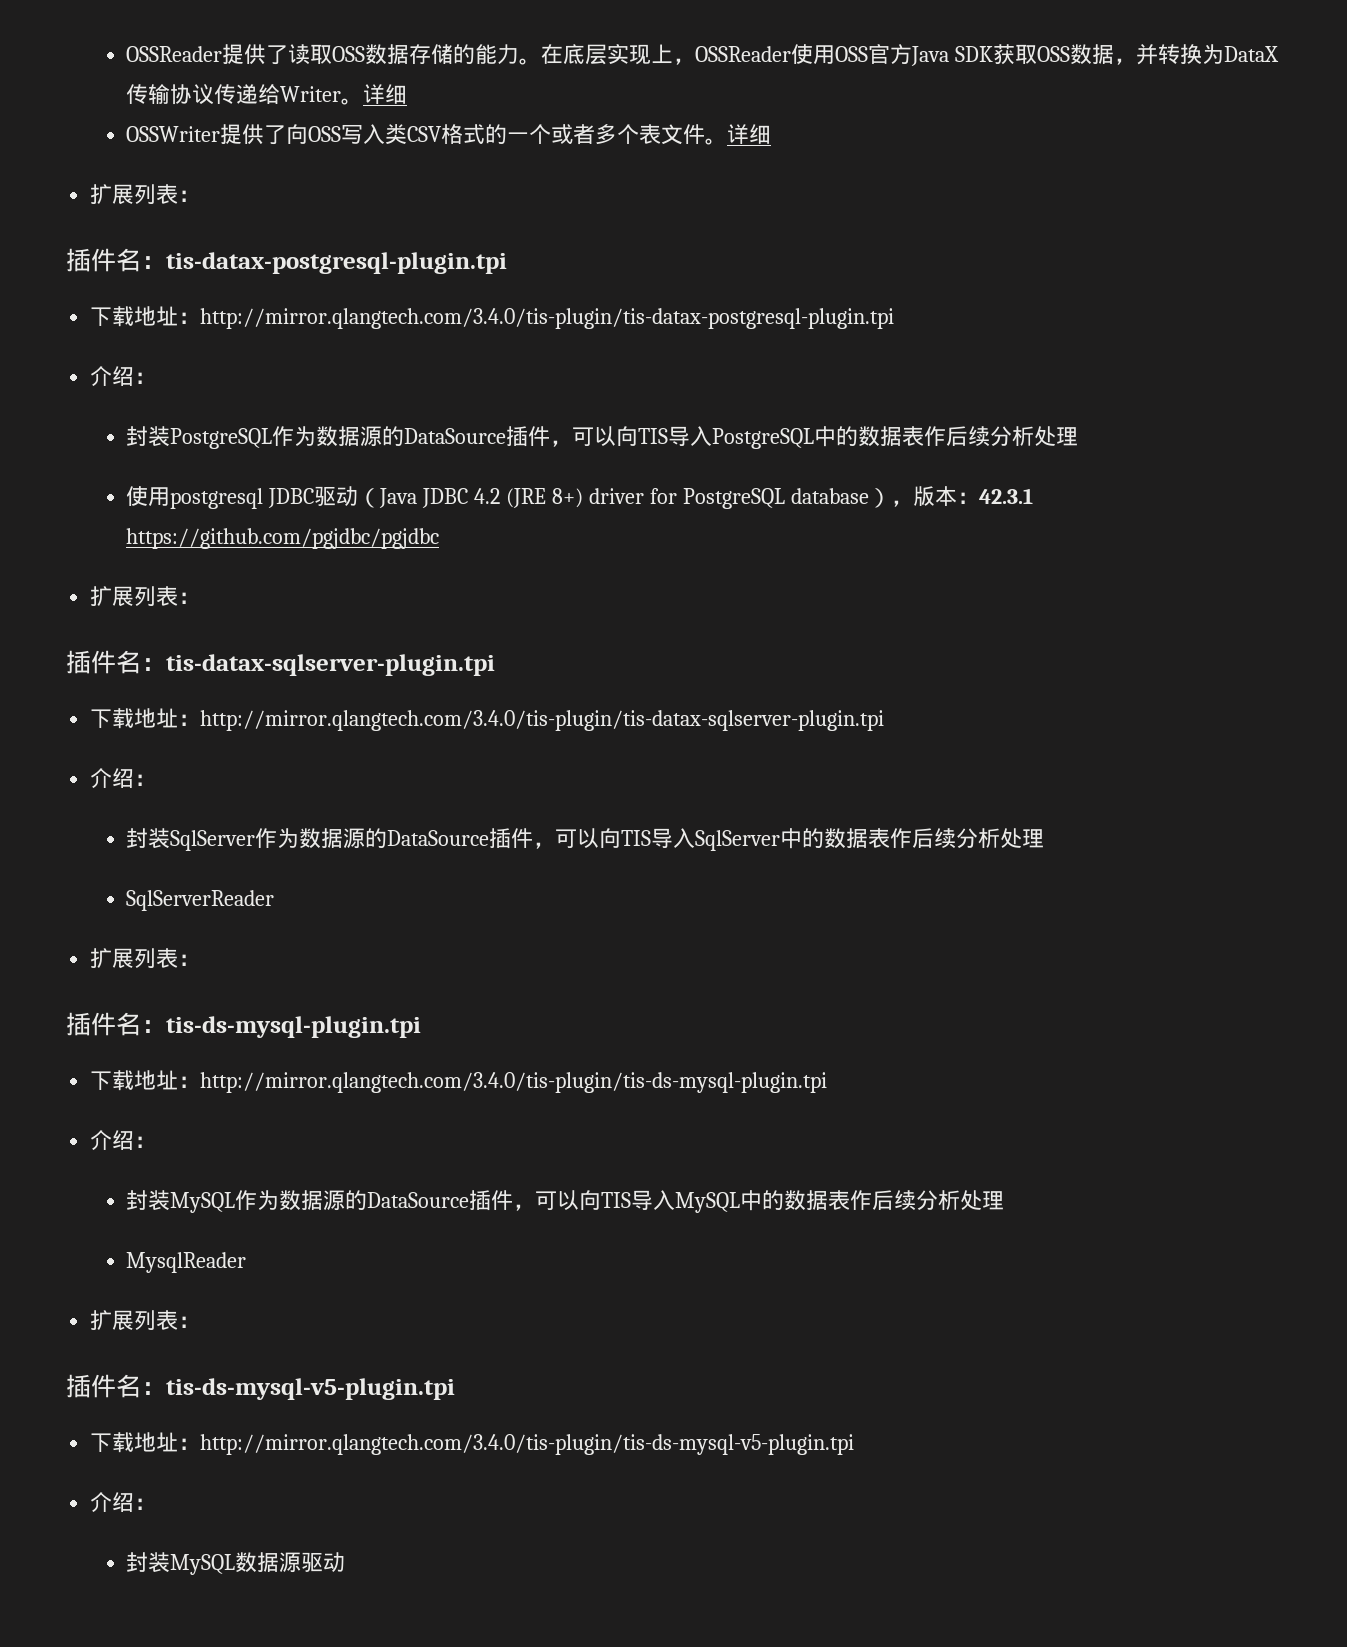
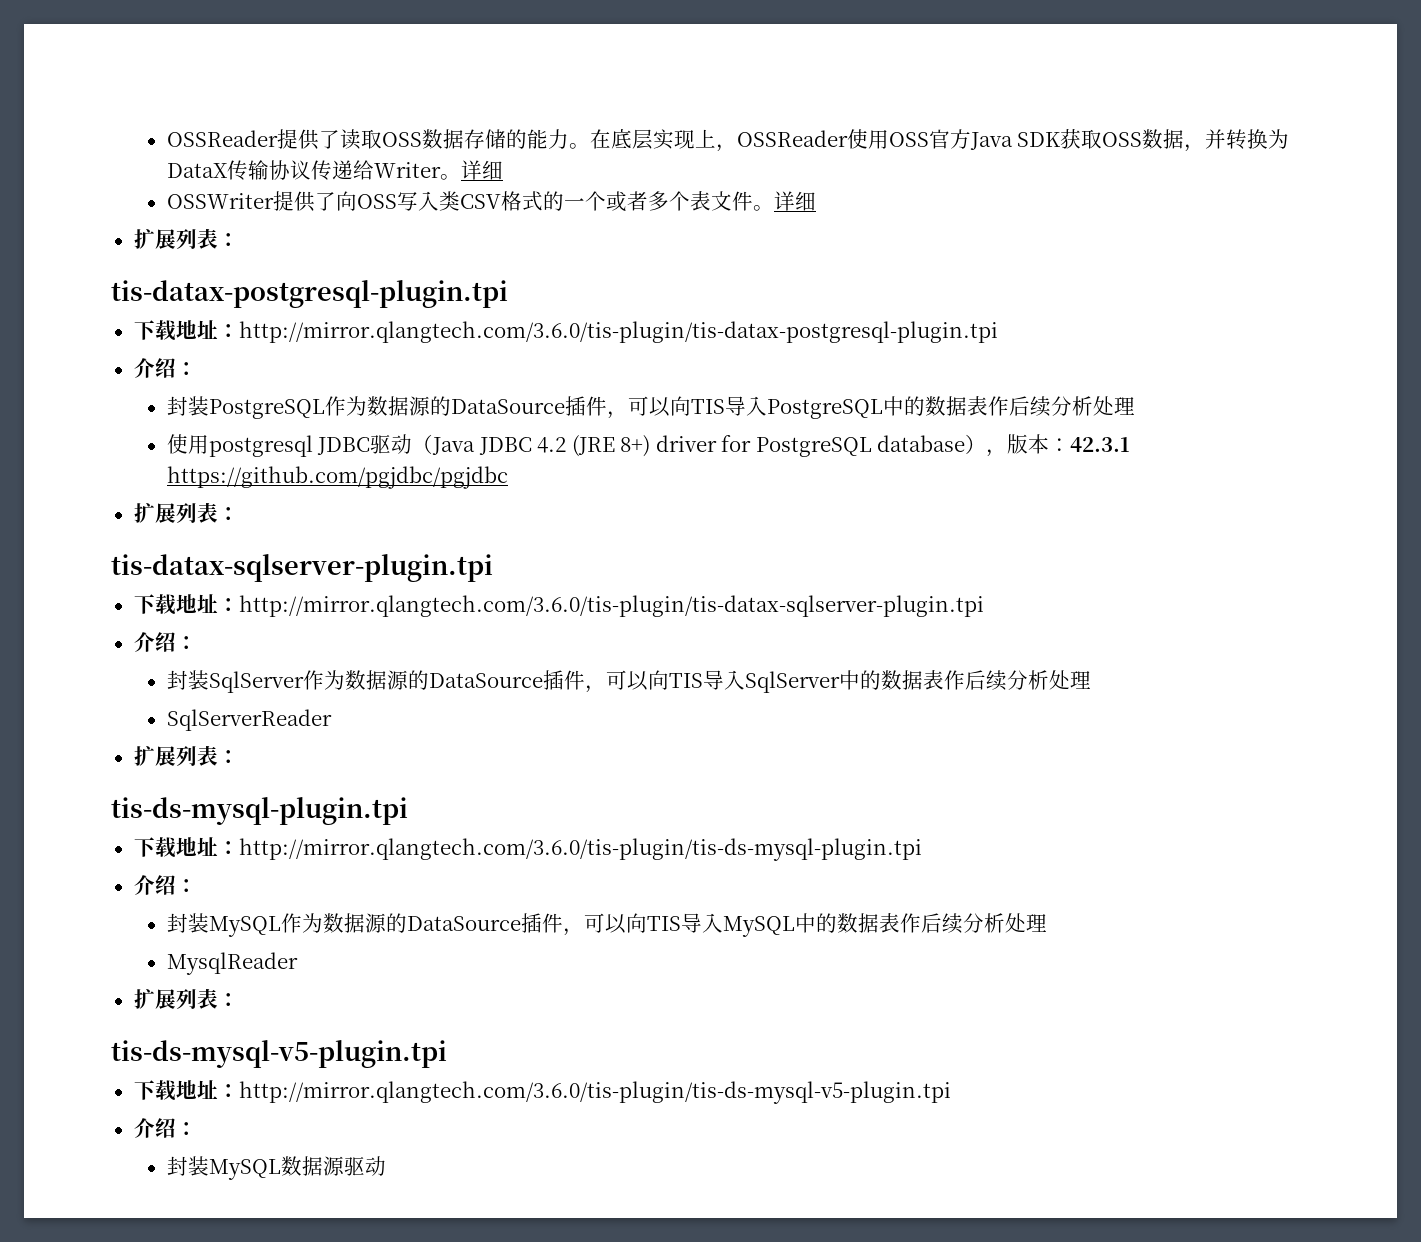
- 插件名：tis-datax-postgresql-plugin.tpi
+ tis-datax-postgresql-plugin.tpi
- 下载地址：http://mirror.qlangtech.com/3.4.0/tis-plugin/tis-datax-postgresql-plugin.tpi
+ 下载地址：http://mirror.qlangtech.com/3.6.0/tis-plugin/tis-datax-postgresql-plugin.tpi
- 插件名：tis-datax-sqlserver-plugin.tpi
+ tis-datax-sqlserver-plugin.tpi
- 下载地址：http://mirror.qlangtech.com/3.4.0/tis-plugin/tis-datax-sqlserver-plugin.tpi
+ 下载地址：http://mirror.qlangtech.com/3.6.0/tis-plugin/tis-datax-sqlserver-plugin.tpi
- 插件名：tis-ds-mysql-plugin.tpi
+ tis-ds-mysql-plugin.tpi
- 下载地址：http://mirror.qlangtech.com/3.4.0/tis-plugin/tis-ds-mysql-plugin.tpi
+ 下载地址：http://mirror.qlangtech.com/3.6.0/tis-plugin/tis-ds-mysql-plugin.tpi
- 插件名：tis-ds-mysql-v5-plugin.tpi
+ tis-ds-mysql-v5-plugin.tpi
- 下载地址：http://mirror.qlangtech.com/3.4.0/tis-plugin/tis-ds-mysql-v5-plugin.tpi
+ 下载地址：http://mirror.qlangtech.com/3.6.0/tis-plugin/tis-ds-mysql-v5-plugin.tpi

